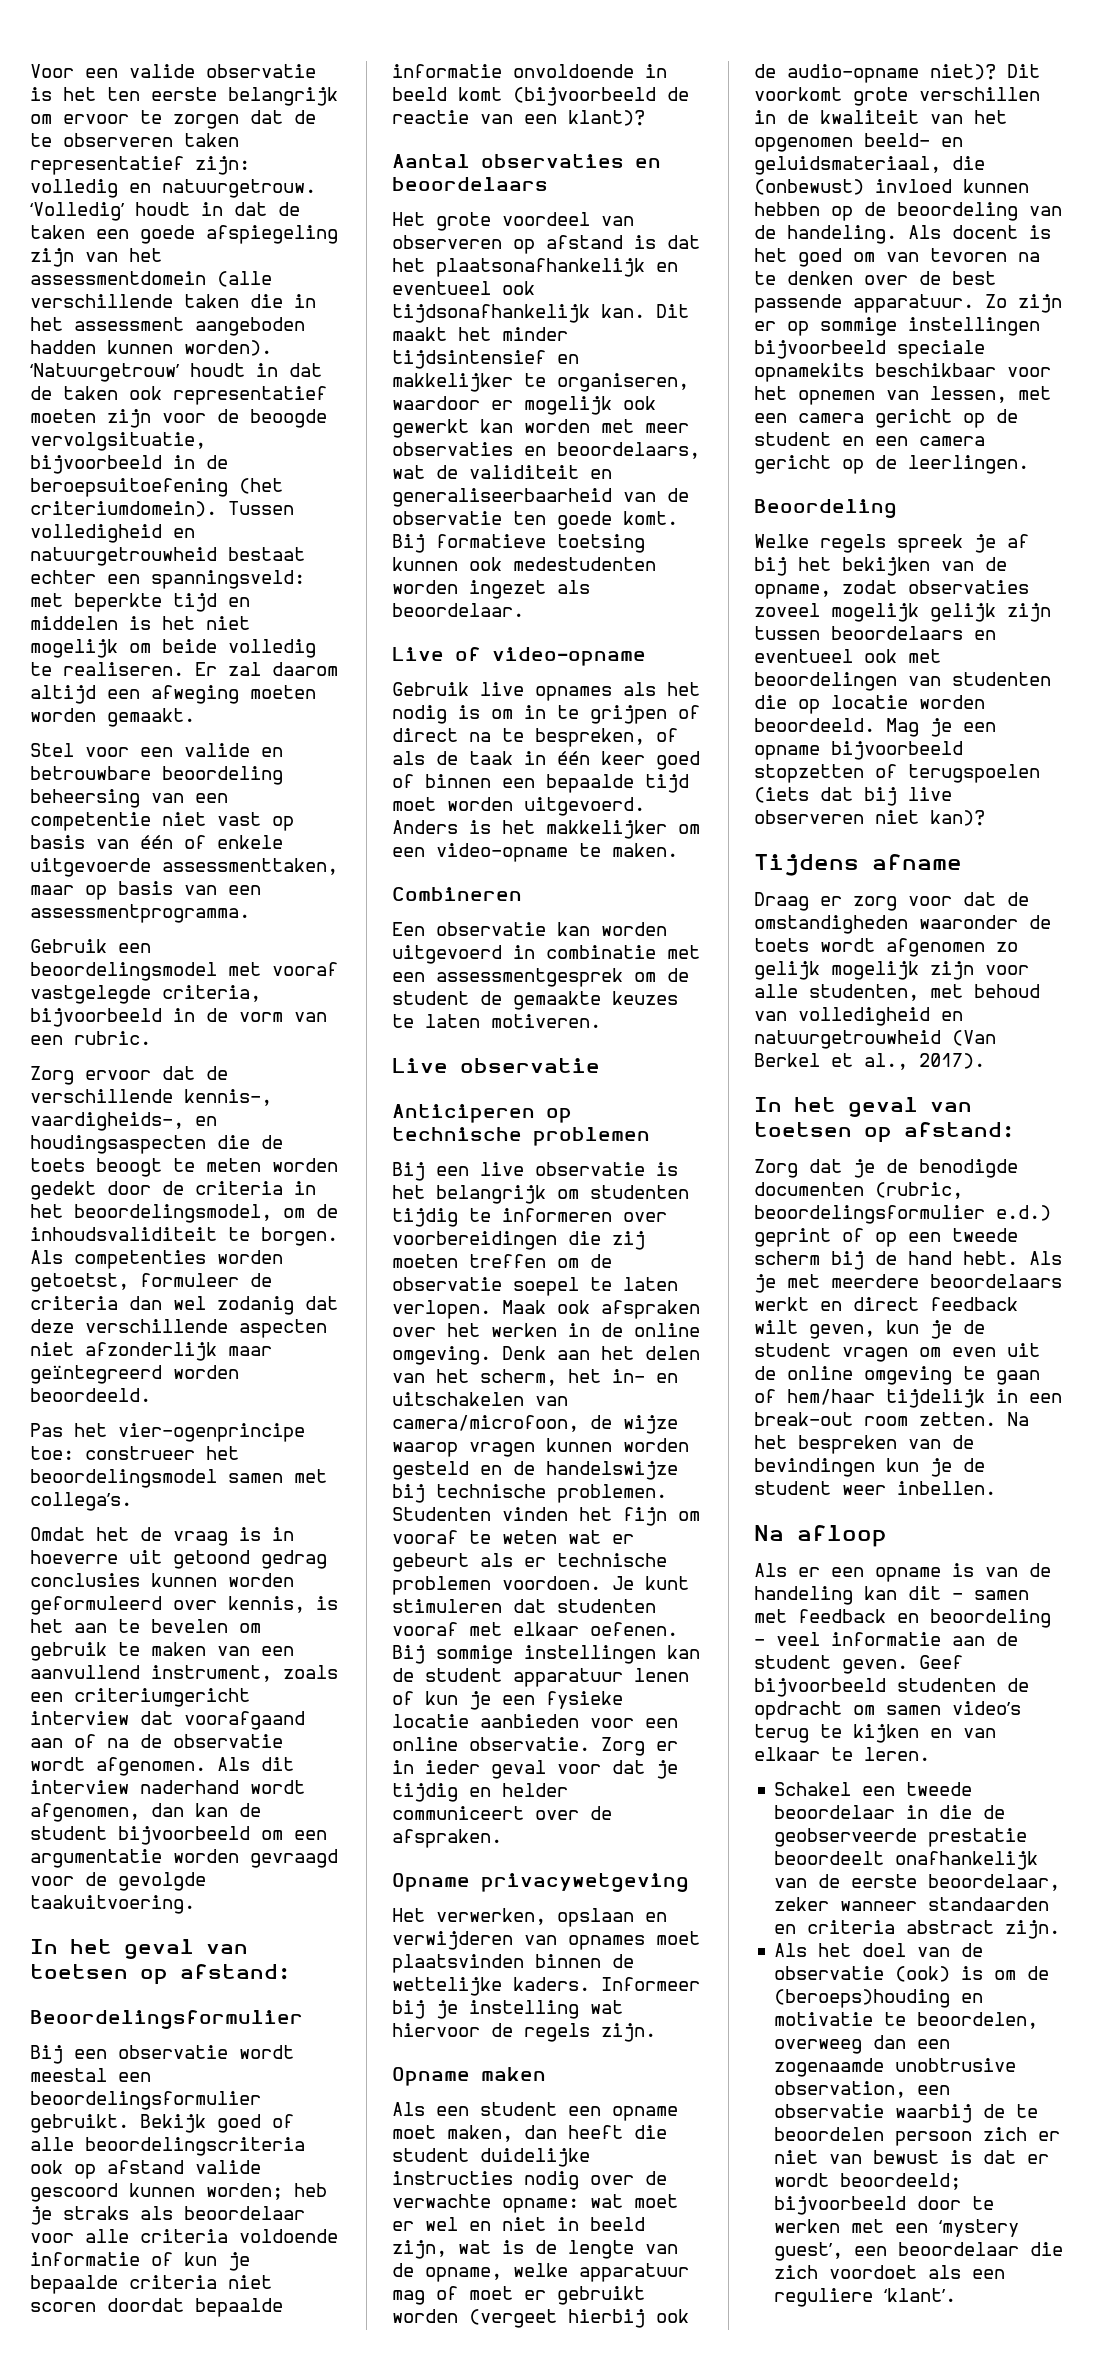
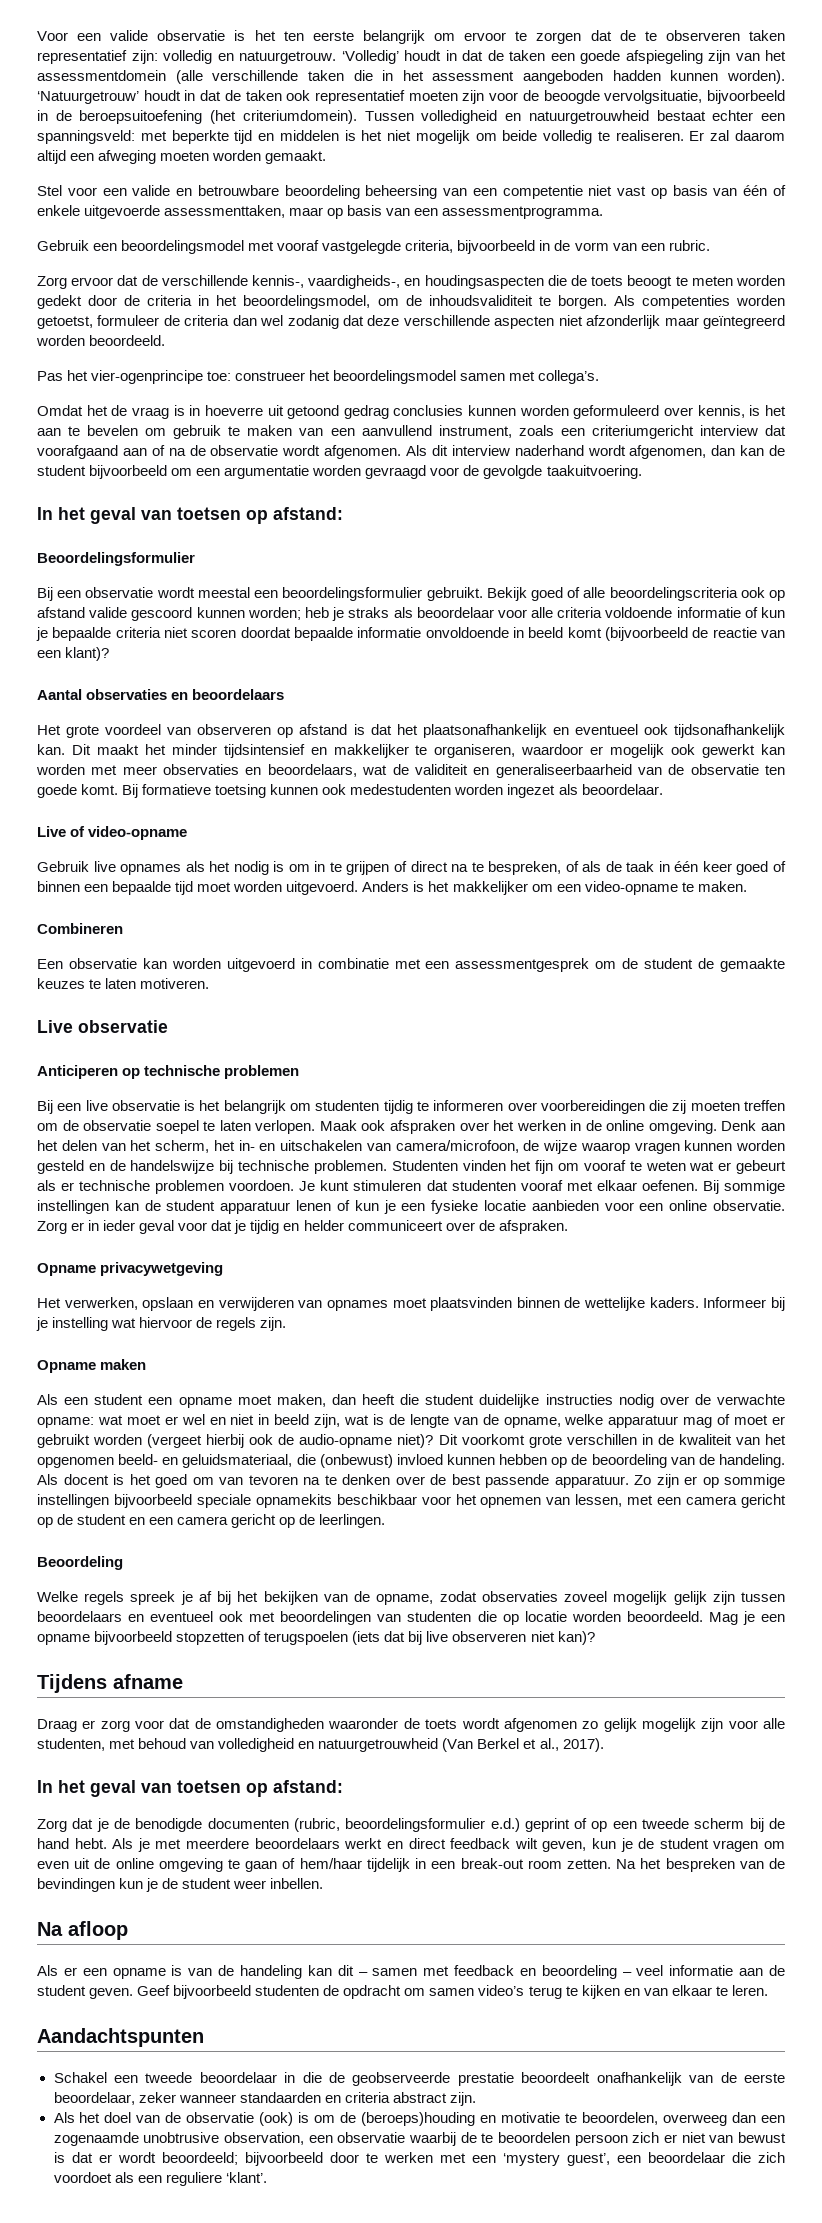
+ Aandachtspunten

